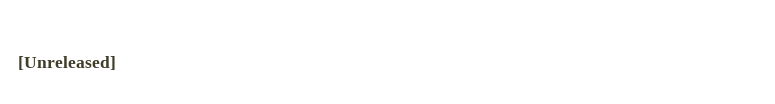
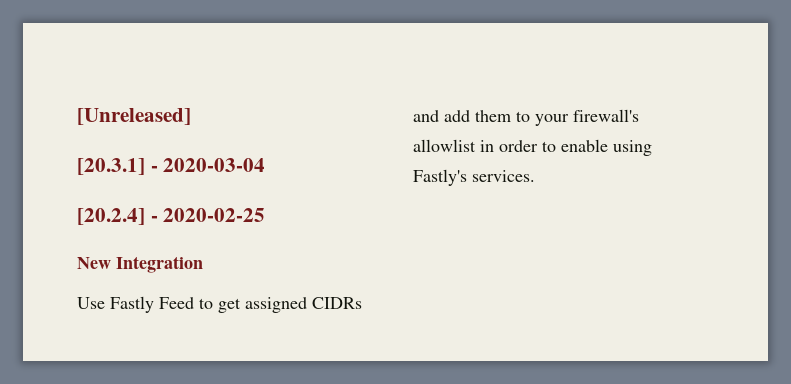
+ [20.3.1] - 2020-03-04
+ [20.2.4] - 2020-02-25
+ New Integration
+ Use Fastly Feed to get assigned CIDRs and add them to your firewall's allowlist in order to enable using Fastly's services.

